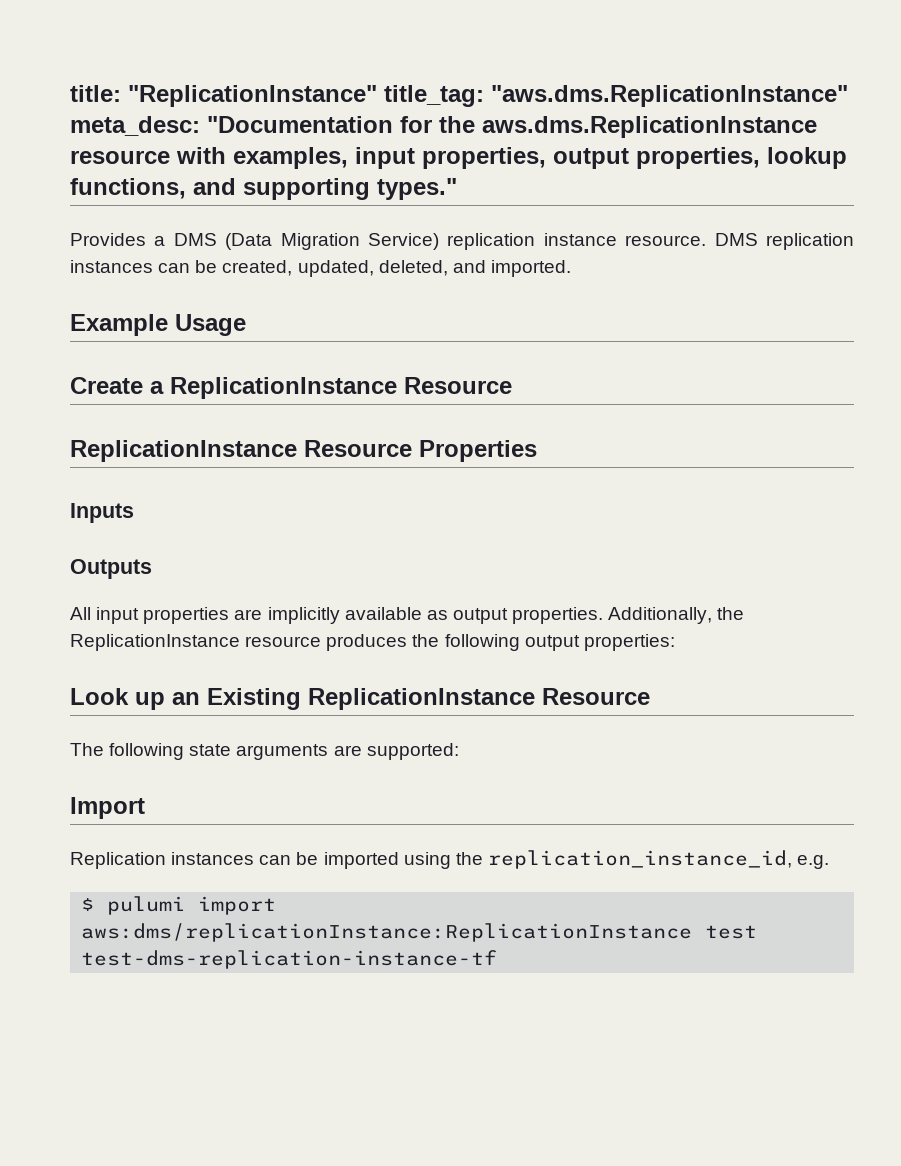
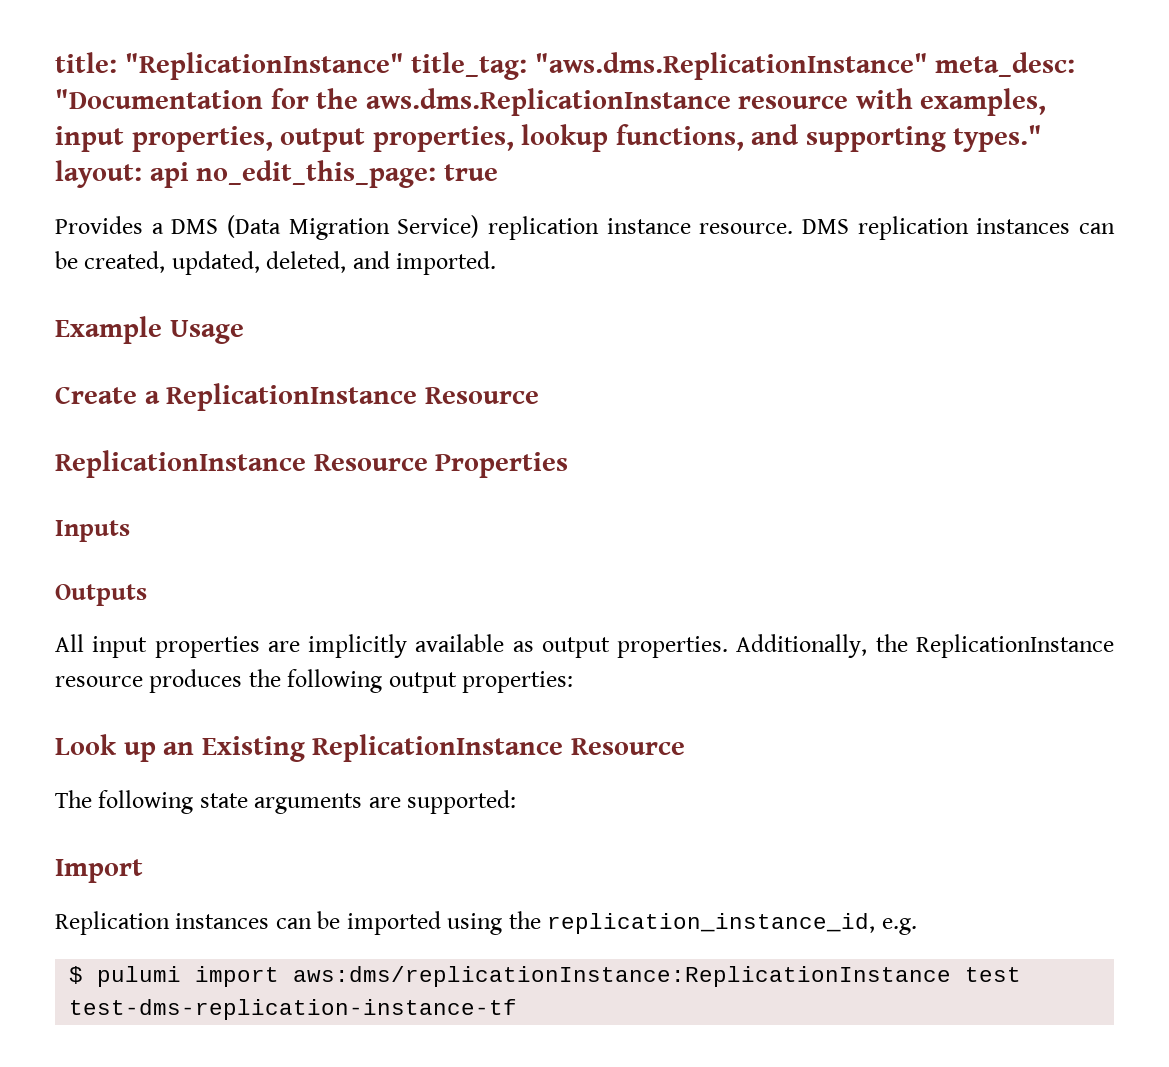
- title: "ReplicationInstance" title_tag: "aws.dms.ReplicationInstance" meta_desc: "Documentation for the aws.dms.ReplicationInstance resource with examples, input properties, output properties, lookup functions, and supporting types."
+ title: "ReplicationInstance" title_tag: "aws.dms.ReplicationInstance" meta_desc: "Documentation for the aws.dms.ReplicationInstance resource with examples, input properties, output properties, lookup functions, and supporting types." layout: api no_edit_this_page: true

